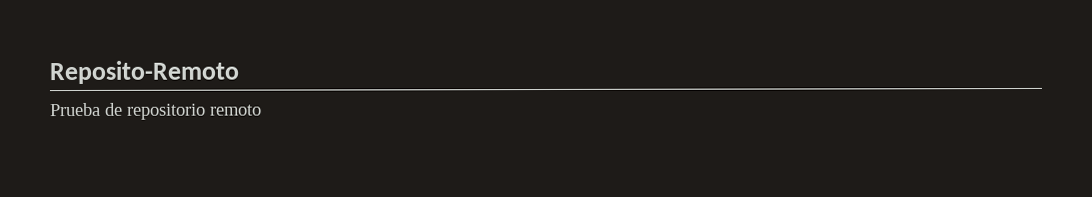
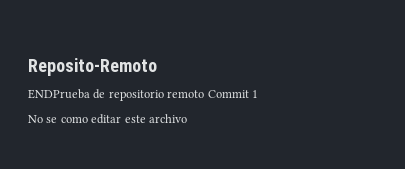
- Prueba de repositorio remoto
+ ENDPrueba de repositorio remoto Commit 1
+ No se como editar este archivo

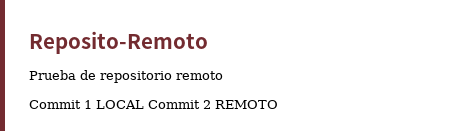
- ENDPrueba de repositorio remoto Commit 1
- No se como editar este archivo
+ Prueba de repositorio remoto
+ Commit 1 LOCAL Commit 2 REMOTO

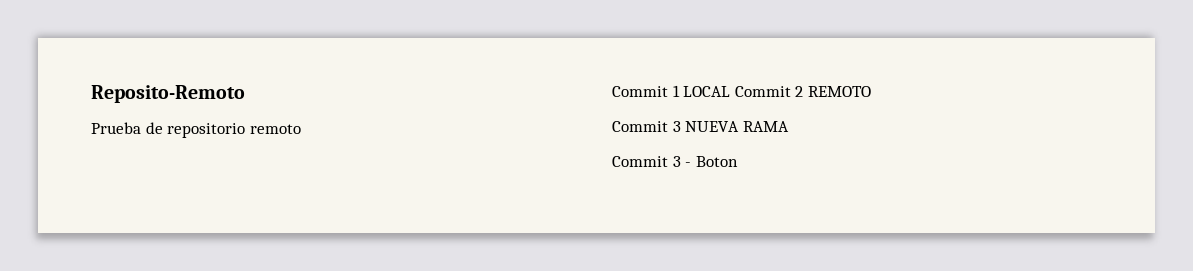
+ Commit 3 NUEVA RAMA
+ Commit 3 - Boton

